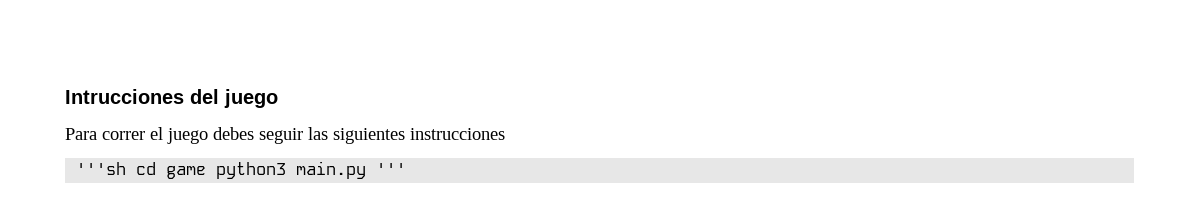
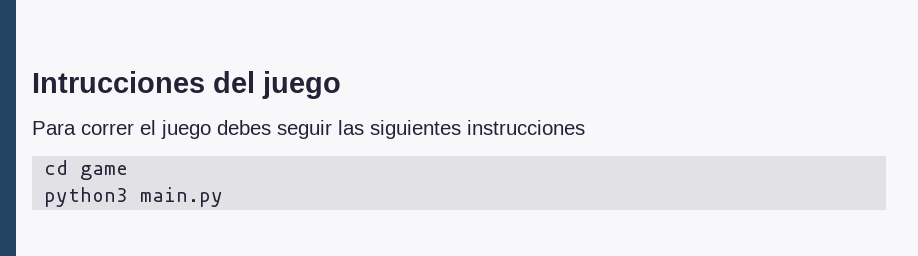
- '''sh cd game python3 main.py '''
+ cd game
+ python3 main.py

